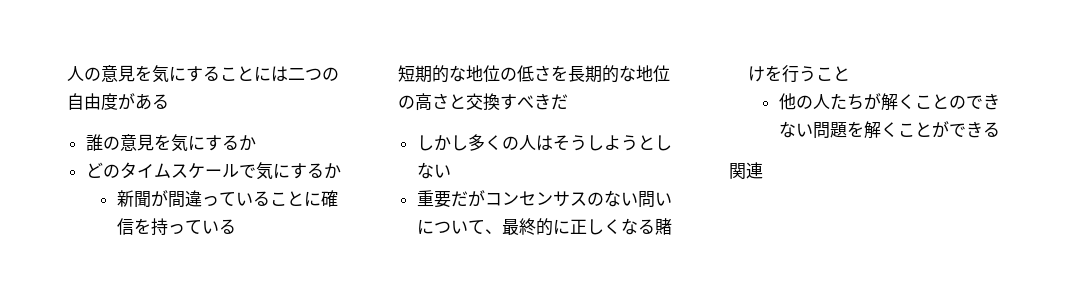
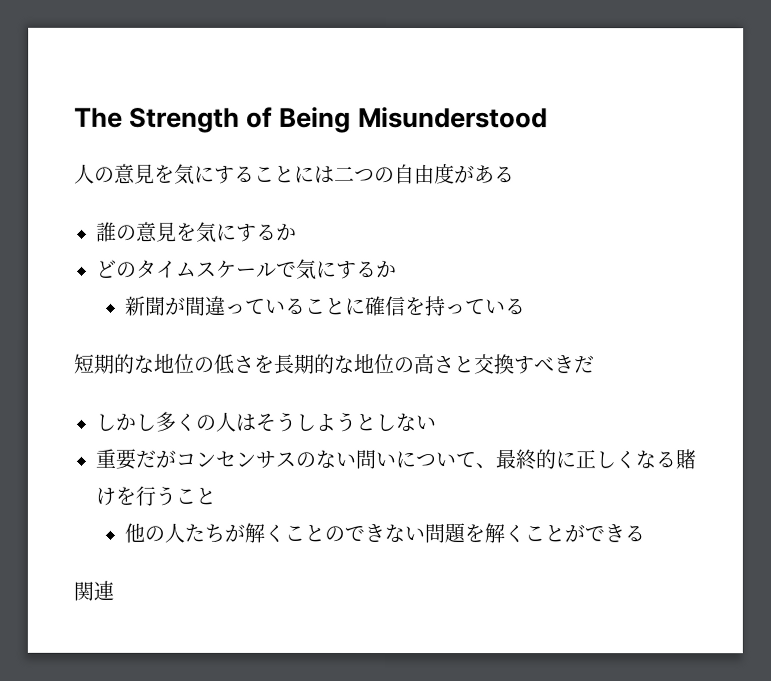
+ The Strength of Being Misunderstood

